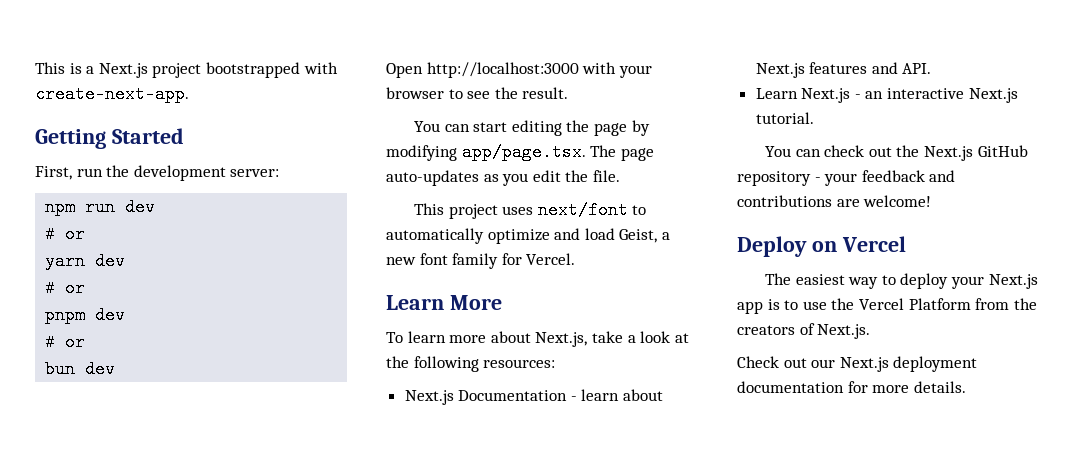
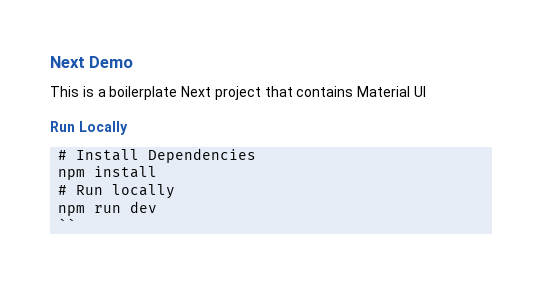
+ Next Demo
- This is a Next.js project bootstrapped with create-next-app.
- Getting Started
- First, run the development server:
+ This is a boilerplate Next project that contains Material UI
+ Run Locally
+ # Install Dependencies
+ npm install
+ # Run locally
  npm run dev
- # or
- yarn dev
- # or
- pnpm dev
- # or
- bun dev
- Open http://localhost:3000 with your browser to see the result.
- You can start editing the page by modifying app/page.tsx. The page auto-updates as you edit the file.
- This project uses next/font to automatically optimize and load Geist, a new font family for Vercel.
- Learn More
- To learn more about Next.js, take a look at the following resources:
- Next.js Documentation - learn about Next.js features and API.
- Learn Next.js - an interactive Next.js tutorial.
- You can check out the Next.js GitHub repository - your feedback and contributions are welcome!
- Deploy on Vercel
- The easiest way to deploy your Next.js app is to use the Vercel Platform from the creators of Next.js.
- Check out our Next.js deployment documentation for more details.
+ ``

